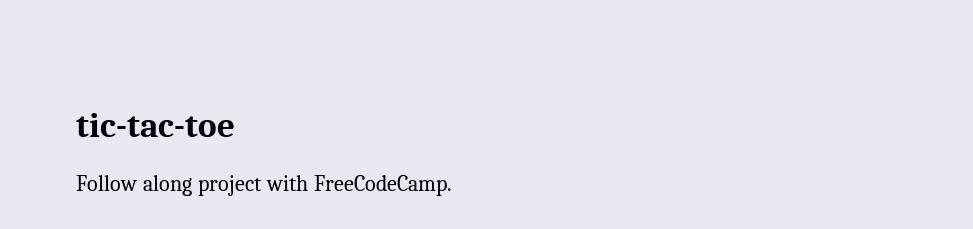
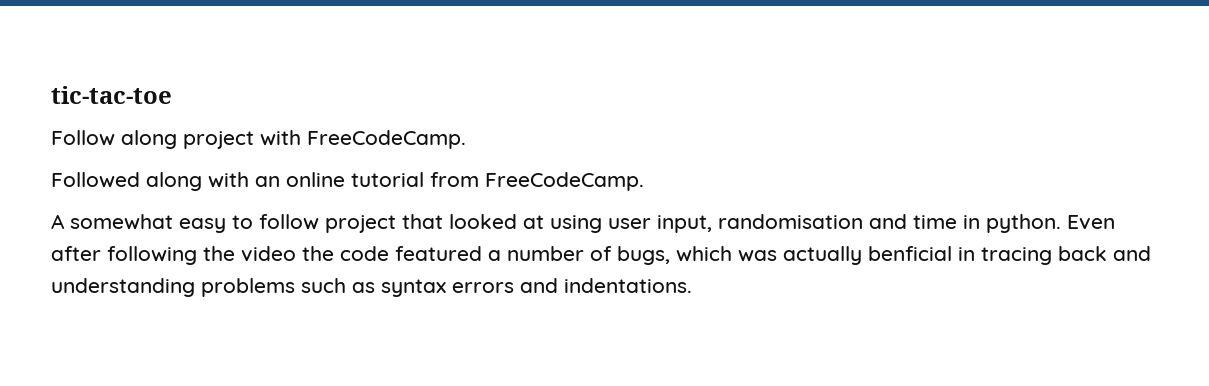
+ Followed along with an online tutorial from FreeCodeCamp.
+ A somewhat easy to follow project that looked at using user input, randomisation and time in python. Even after following the video the code featured a number of bugs, which was actually benficial in tracing back and understanding problems such as syntax errors and indentations.

